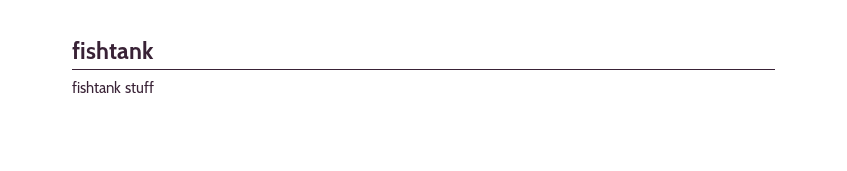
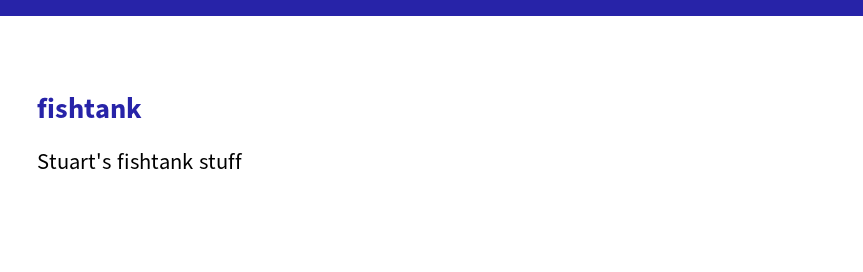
- fishtank stuff
+ Stuart's fishtank stuff

